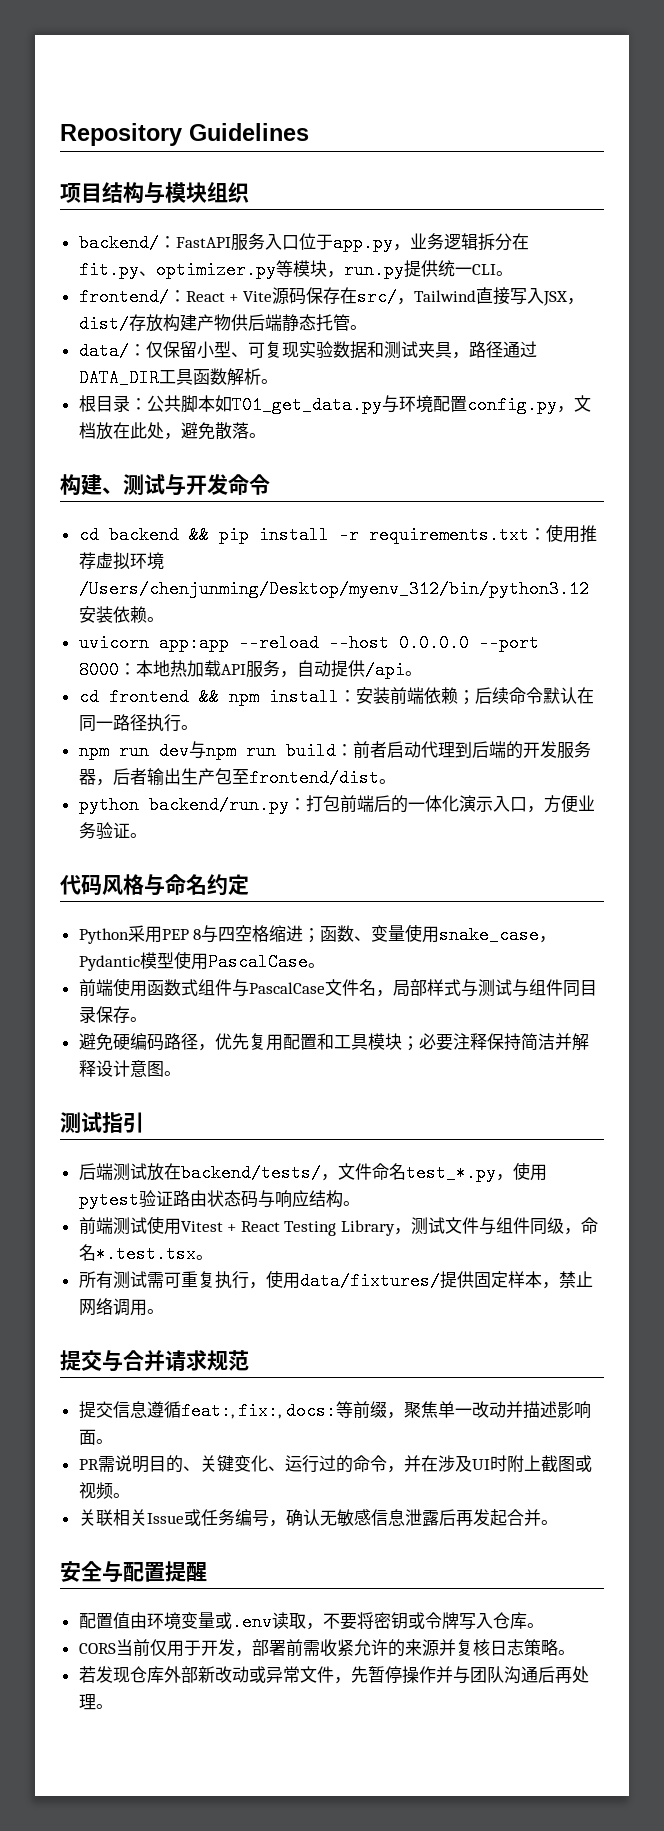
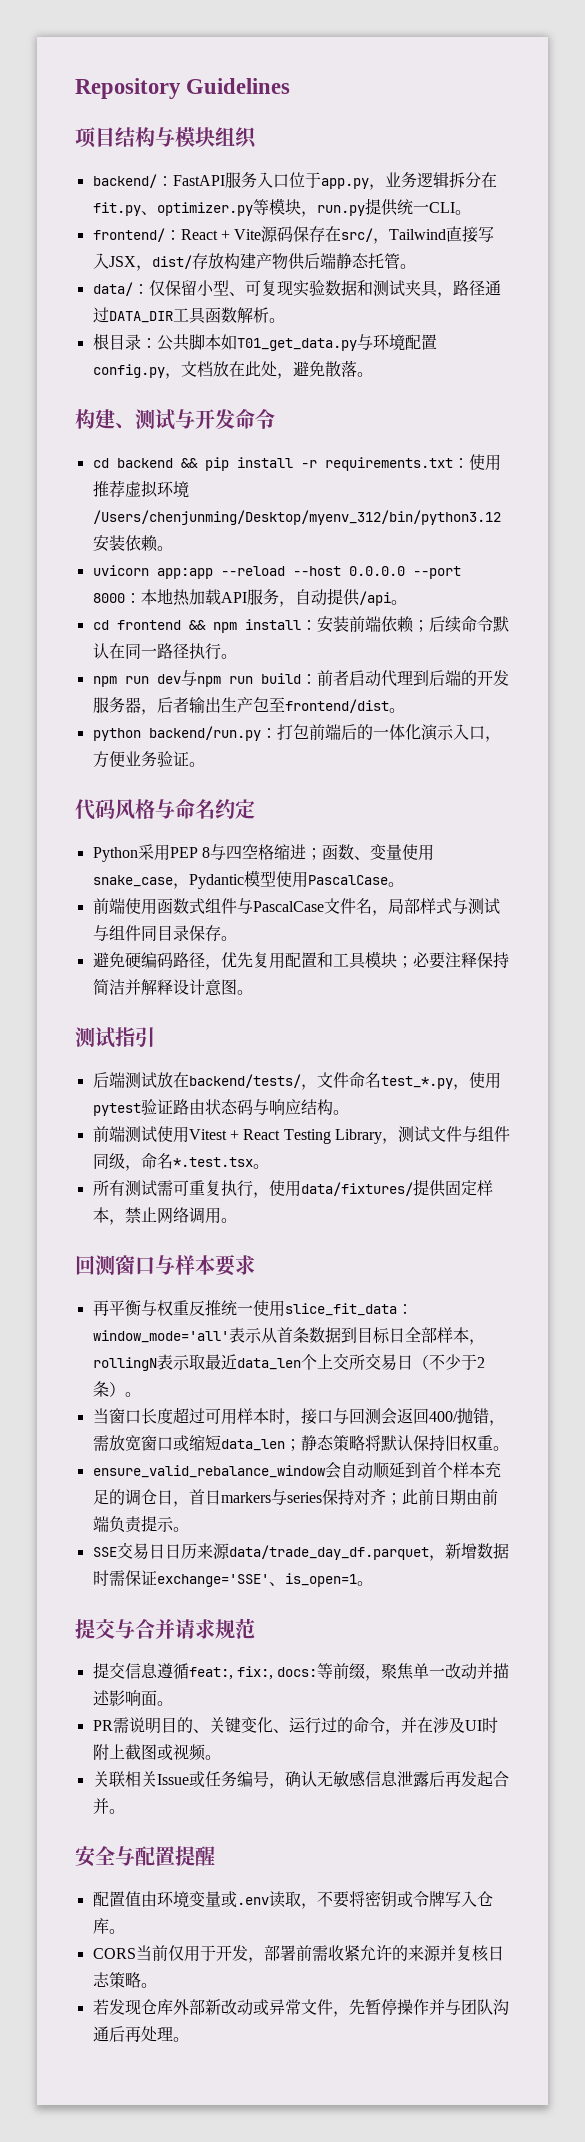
+ 回测窗口与样本要求
+ 再平衡与权重反推统一使用slice_fit_data：window_mode='all'表示从首条数据到目标日全部样本，rollingN表示取最近data_len个上交所交易日（不少于2条）。
+ 当窗口长度超过可用样本时，接口与回测会返回400/抛错，需放宽窗口或缩短data_len；静态策略将默认保持旧权重。
+ ensure_valid_rebalance_window会自动顺延到首个样本充足的调仓日，首日markers与series保持对齐；此前日期由前端负责提示。
+ SSE交易日日历来源data/trade_day_df.parquet，新增数据时需保证exchange='SSE'、is_open=1。

